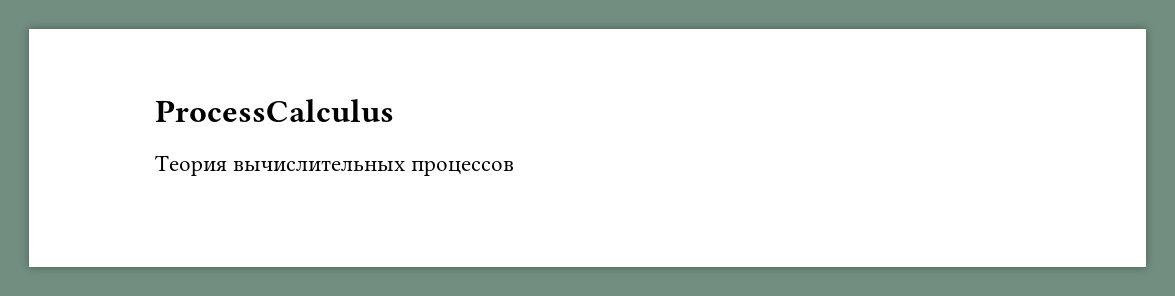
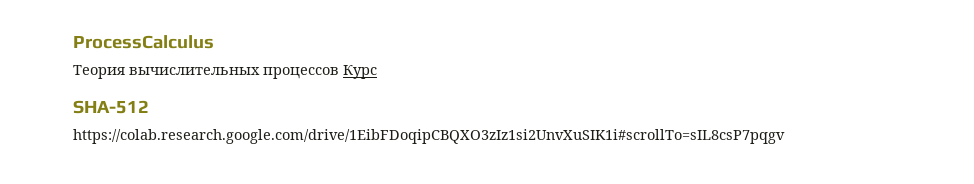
- Теория вычислительных процессов
+ Теория вычислительных процессов Курс
+ SHA-512
+ https://colab.research.google.com/drive/1EibFDoqipCBQXO3zIz1si2UnvXuSIK1i#scrollTo=sIL8csP7pqgv

